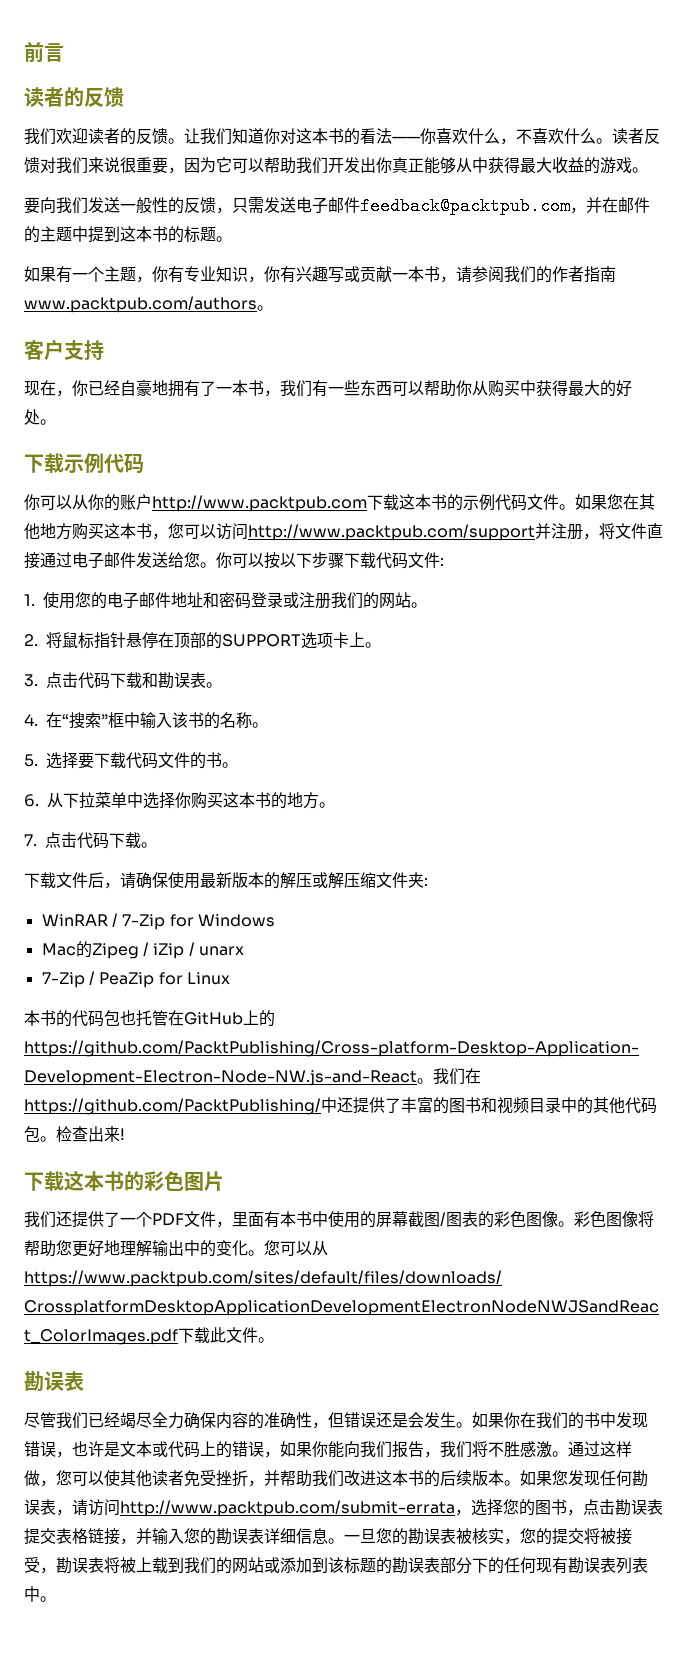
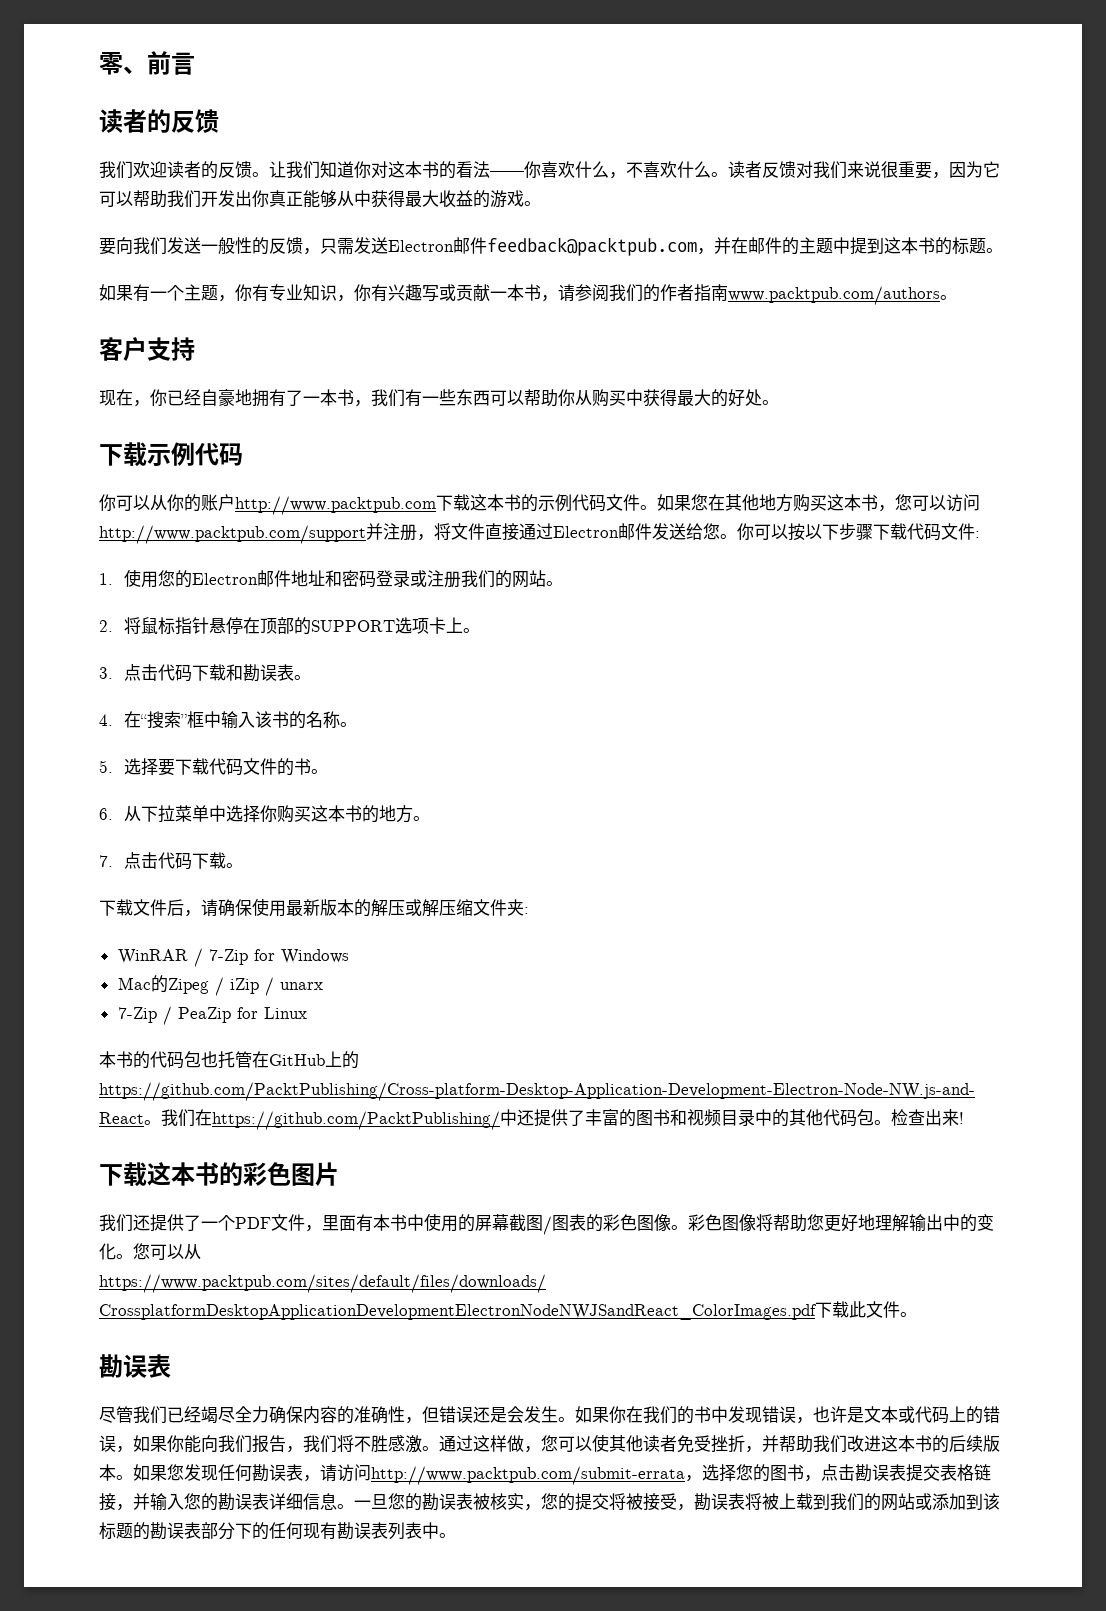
- 前言
+ 零、前言
- 要向我们发送一般性的反馈，只需发送电子邮件feedback@packtpub.com，并在邮件的主题中提到这本书的标题。
+ 要向我们发送一般性的反馈，只需发送Electron邮件feedback@packtpub.com，并在邮件的主题中提到这本书的标题。
- 如果您在其他地方购买这本书，您可以访问http://www.packtpub.com/support并注册，将文件直接通过电子邮件发送给您。
+ 如果您在其他地方购买这本书，您可以访问http://www.packtpub.com/support并注册，将文件直接通过Electron邮件发送给您。
- 1.使用您的电子邮件地址和密码登录或注册我们的网站。
+ 1.使用您的Electron邮件地址和密码登录或注册我们的网站。

